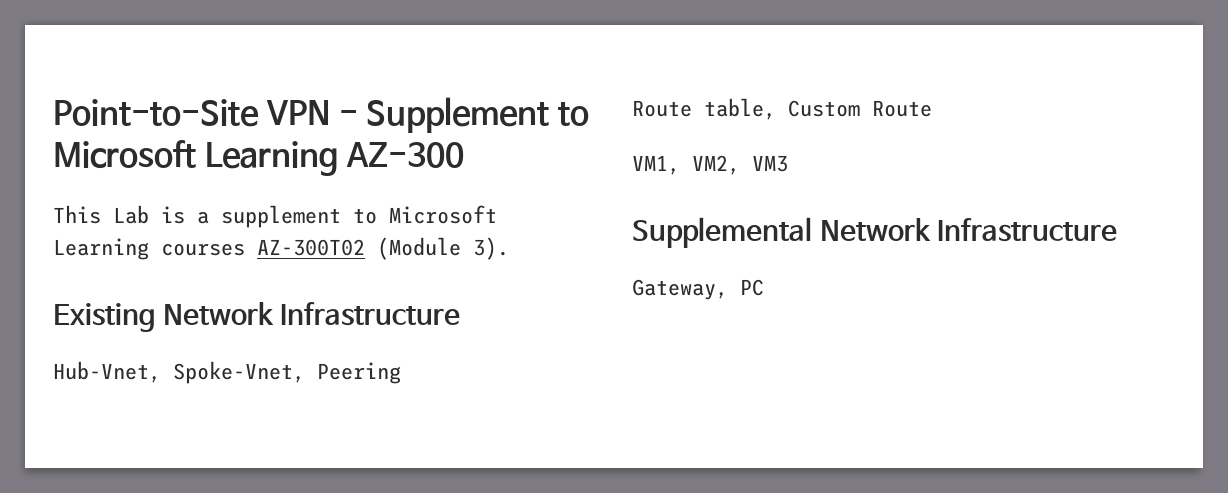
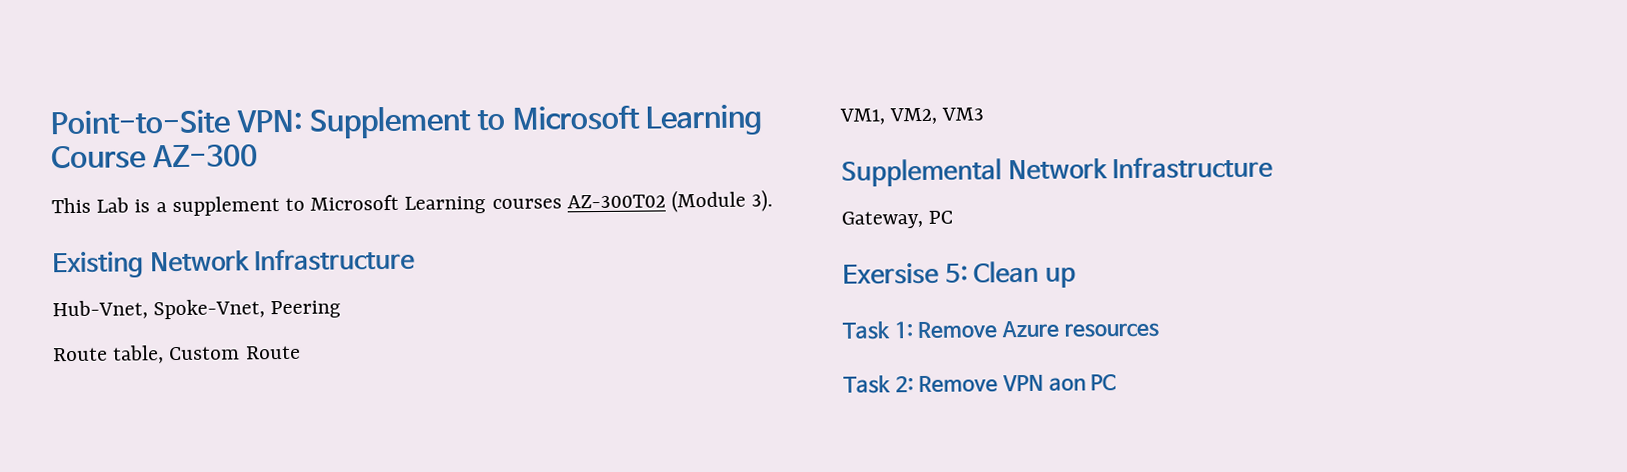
- Point-to-Site VPN - Supplement to Microsoft Learning AZ-300
+ Point-to-Site VPN: Supplement to Microsoft Learning Course AZ-300
+ Exersise 5: Clean up
+ Task 1: Remove Azure resources
+ Task 2: Remove VPN aon PC

